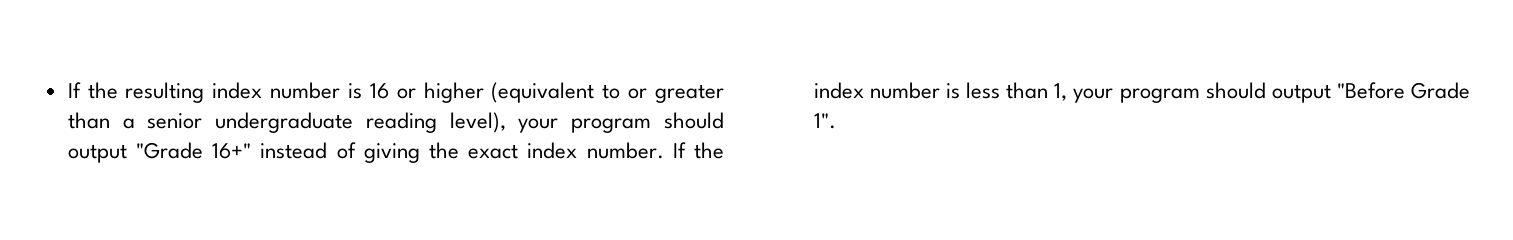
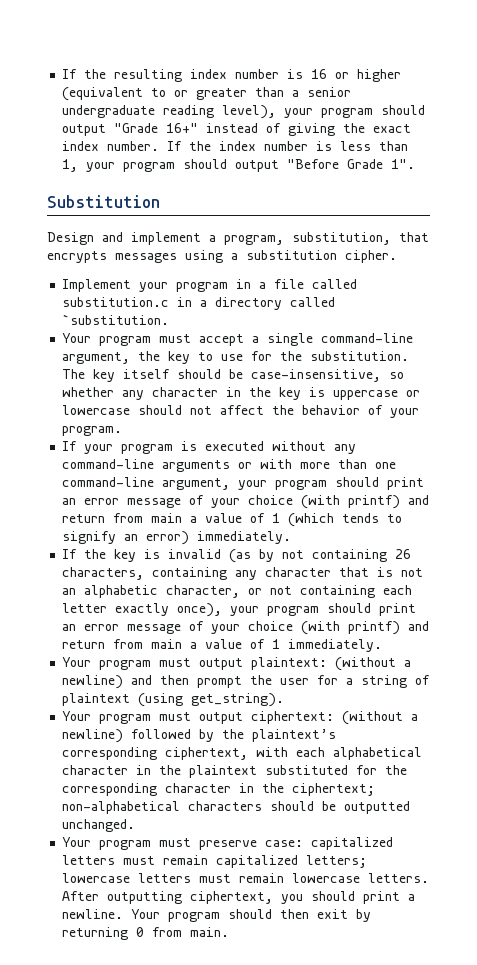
+ Substitution
+ Design and implement a program, substitution, that encrypts messages using a substitution cipher.
+ Implement your program in a file called substitution.c in a directory called `substitution.
+ Your program must accept a single command-line argument, the key to use for the substitution. The key itself should be case-insensitive, so whether any character in the key is uppercase or lowercase should not affect the behavior of your program.
+ If your program is executed without any command-line arguments or with more than one command-line argument, your program should print an error message of your choice (with printf) and return from main a value of 1 (which tends to signify an error) immediately.
+ If the key is invalid (as by not containing 26 characters, containing any character that is not an alphabetic character, or not containing each letter exactly once), your program should print an error message of your choice (with printf) and return from main a value of 1 immediately.
+ Your program must output plaintext: (without a newline) and then prompt the user for a string of plaintext (using get_string).
+ Your program must output ciphertext: (without a newline) followed by the plaintext’s corresponding ciphertext, with each alphabetical character in the plaintext substituted for the corresponding character in the ciphertext; non-alphabetical characters should be outputted unchanged.
+ Your program must preserve case: capitalized letters must remain capitalized letters; lowercase letters must remain lowercase letters. After outputting ciphertext, you should print a newline. Your program should then exit by returning 0 from main.

